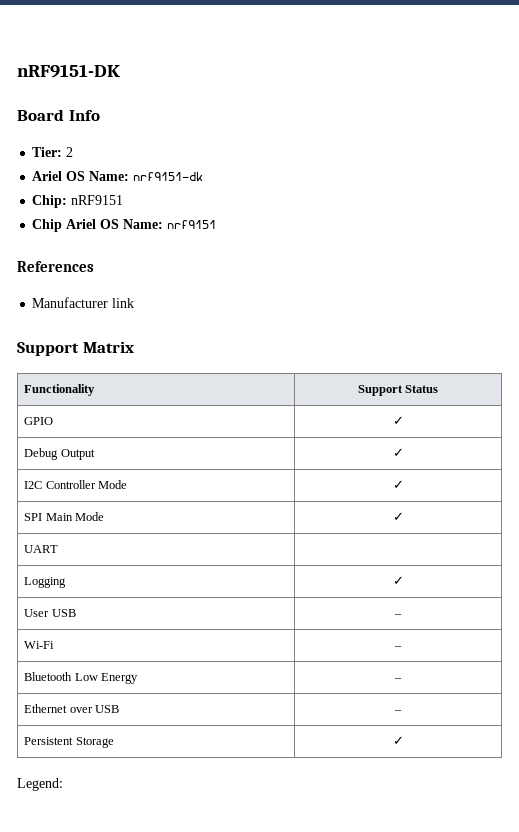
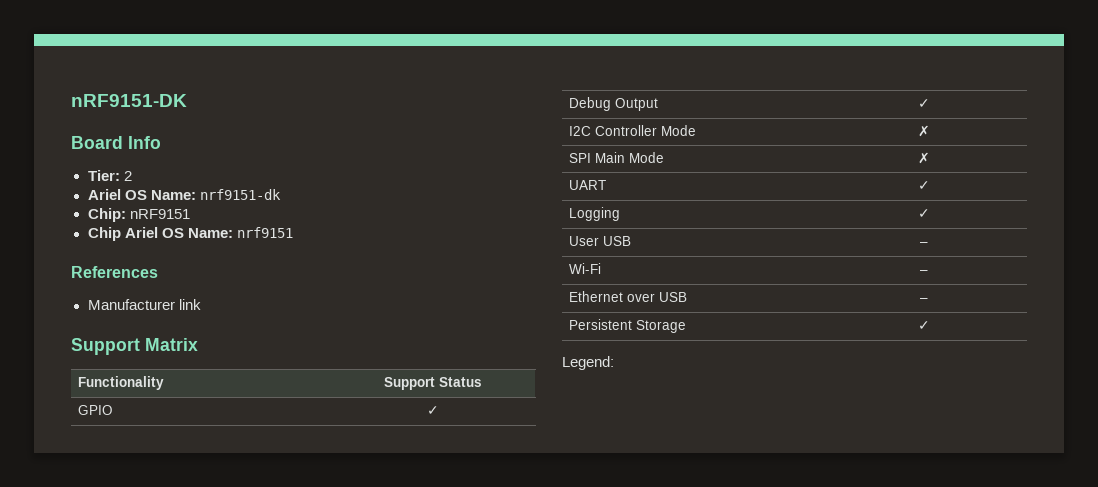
- I2C Controller Mode | ✓
+ I2C Controller Mode | ✗
- SPI Main Mode | ✓
+ SPI Main Mode | ✗
- UART |
+ UART | ✓
- Bluetooth Low Energy | –

